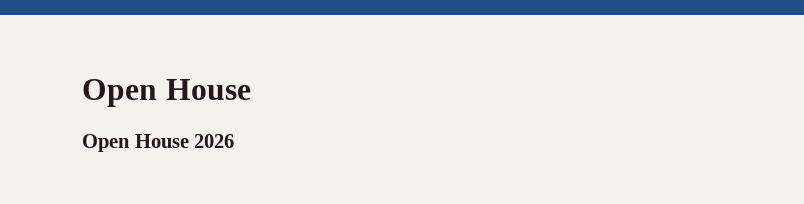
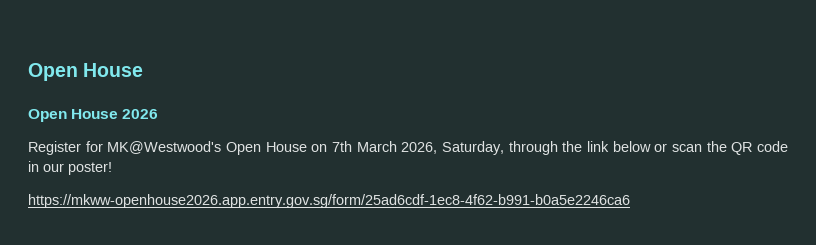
+ Register for MK@Westwood's Open House on 7th March 2026, Saturday, through the link below or scan the QR code in our poster!
+ https://mkww-openhouse2026.app.entry.gov.sg/form/25ad6cdf-1ec8-4f62-b991-b0a5e2246ca6

